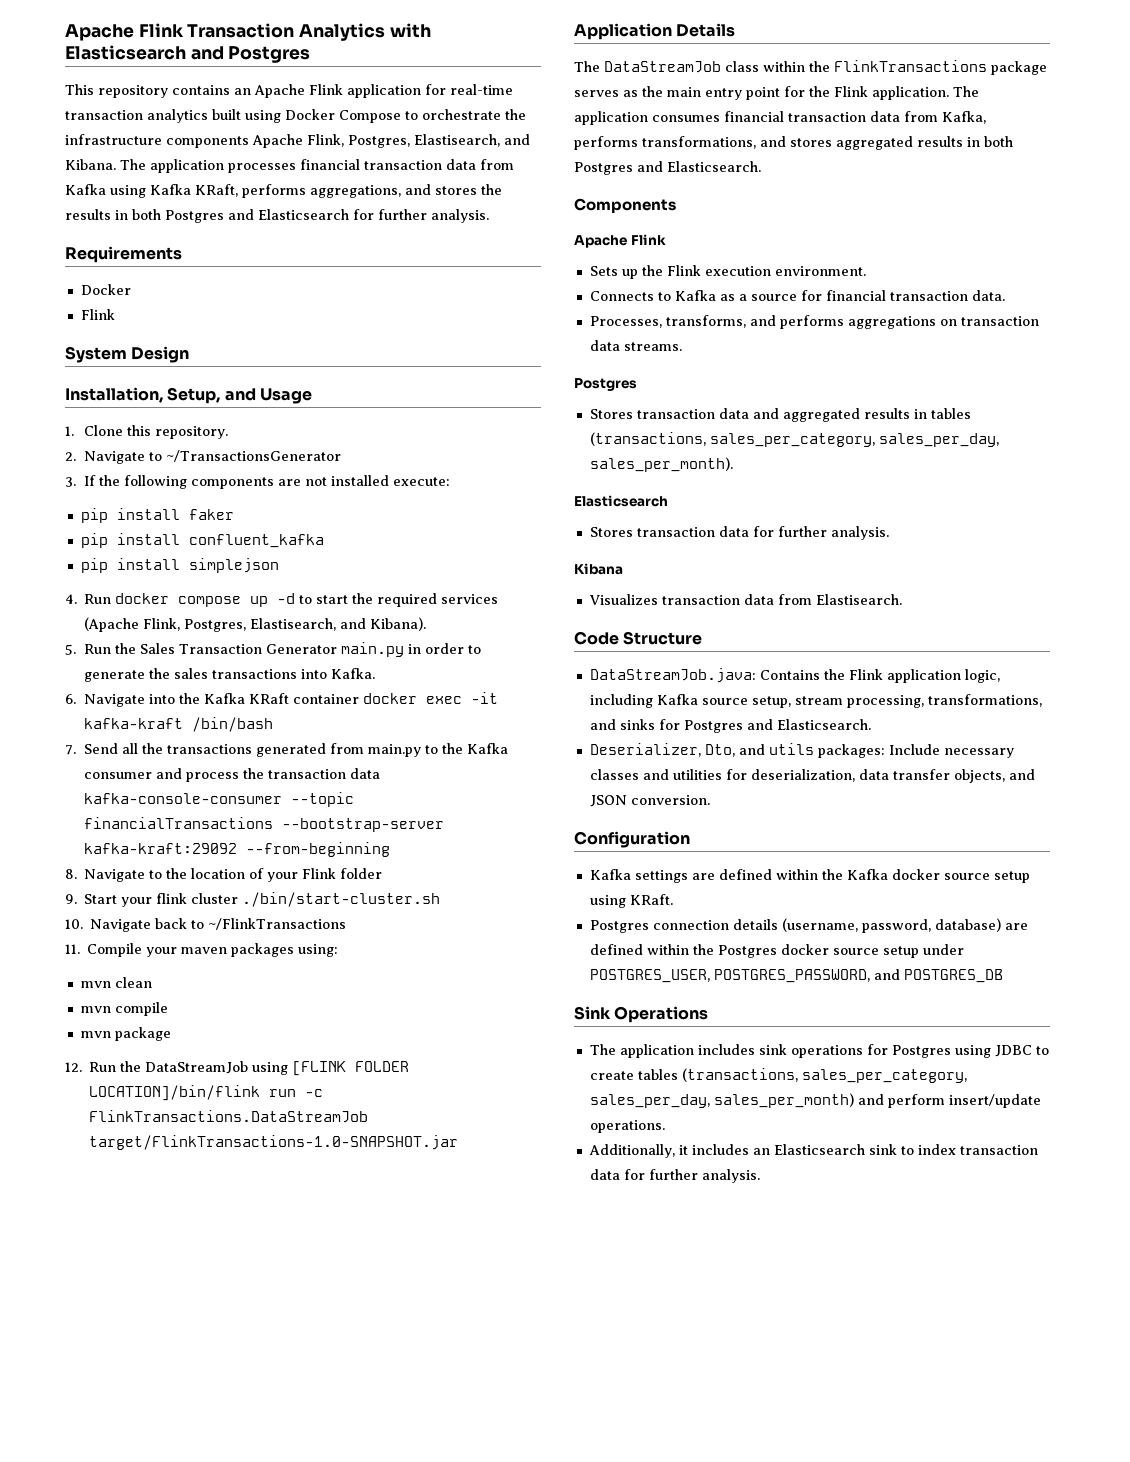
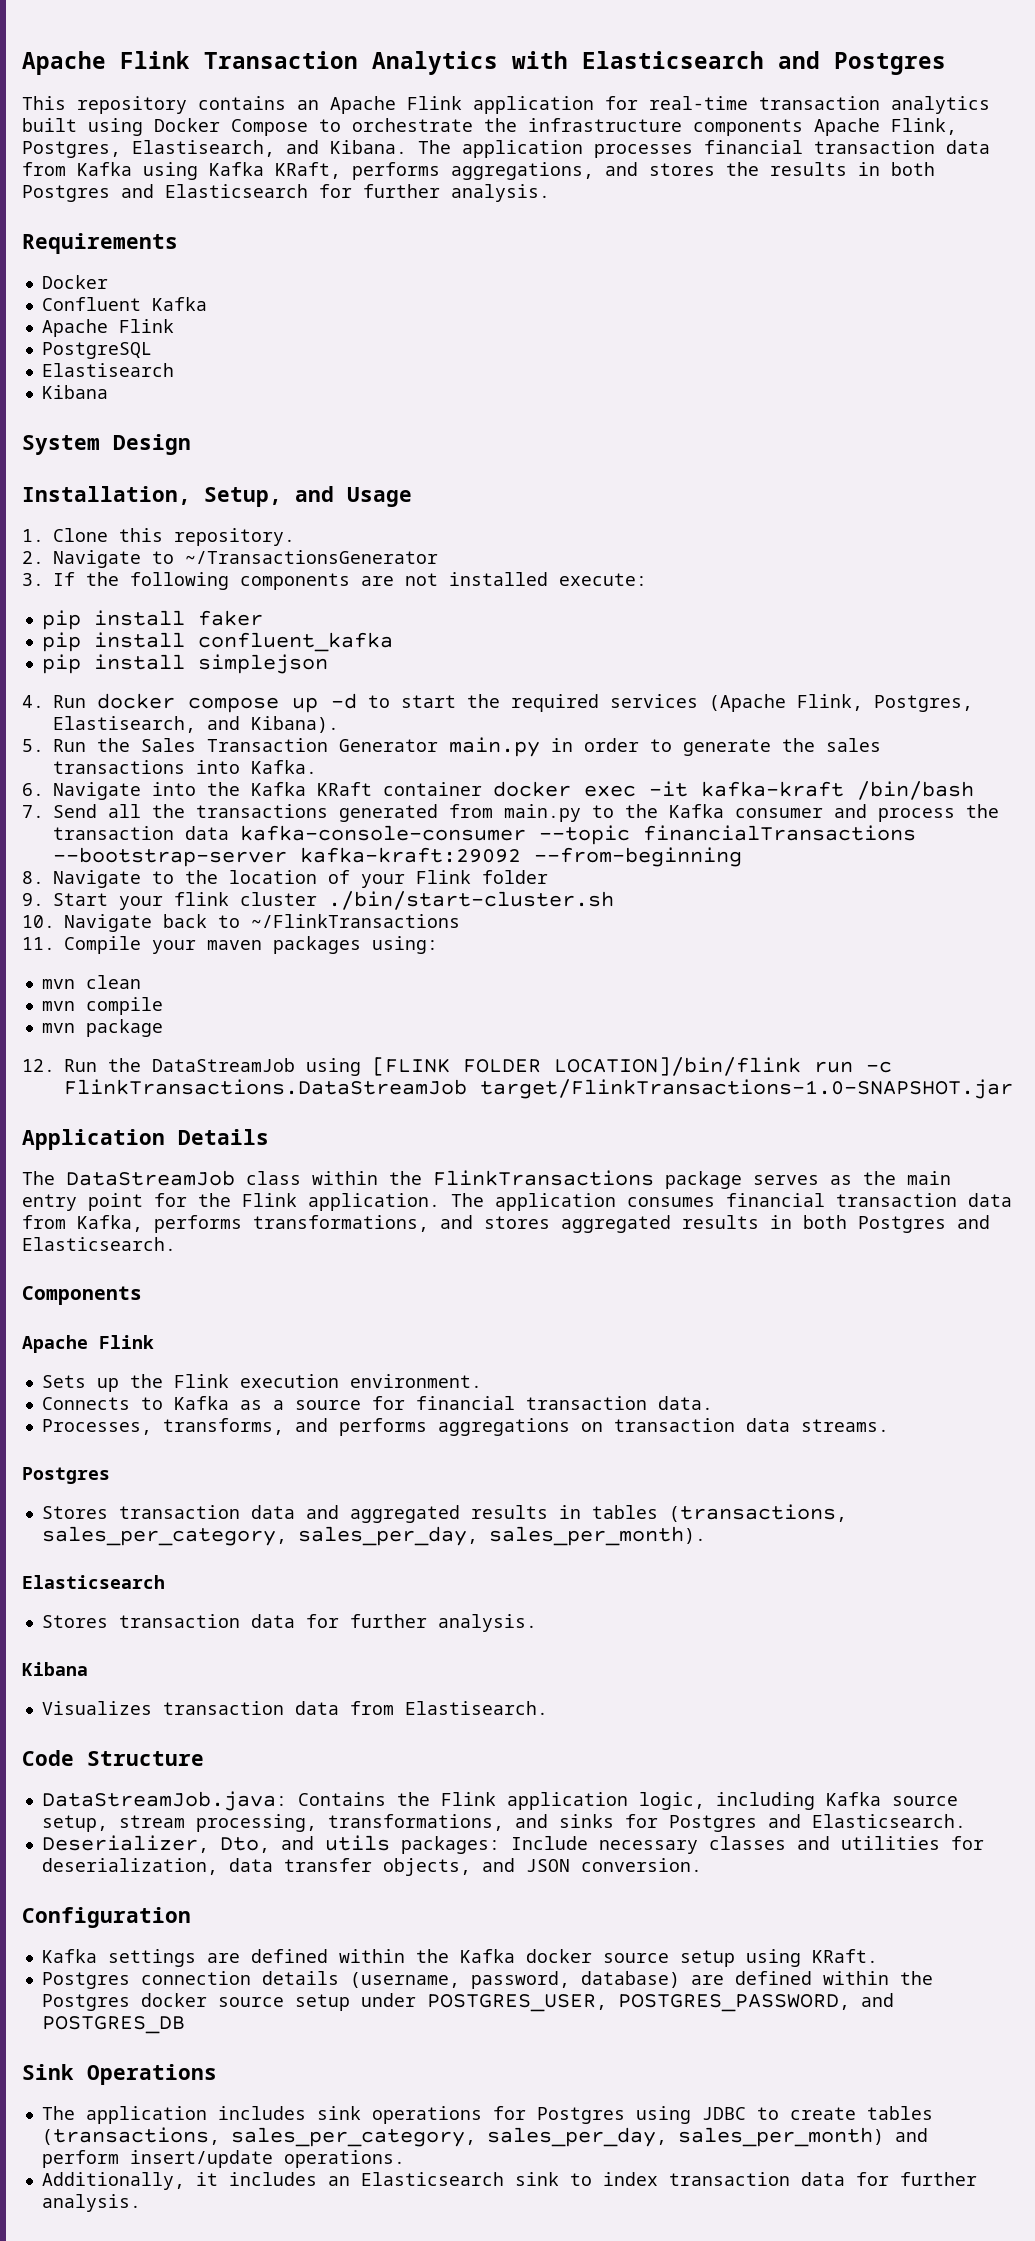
  Requirements
  Docker
- Flink
+ Confluent Kafka
+ Apache Flink
+ PostgreSQL
+ Elastisearch
+ Kibana

